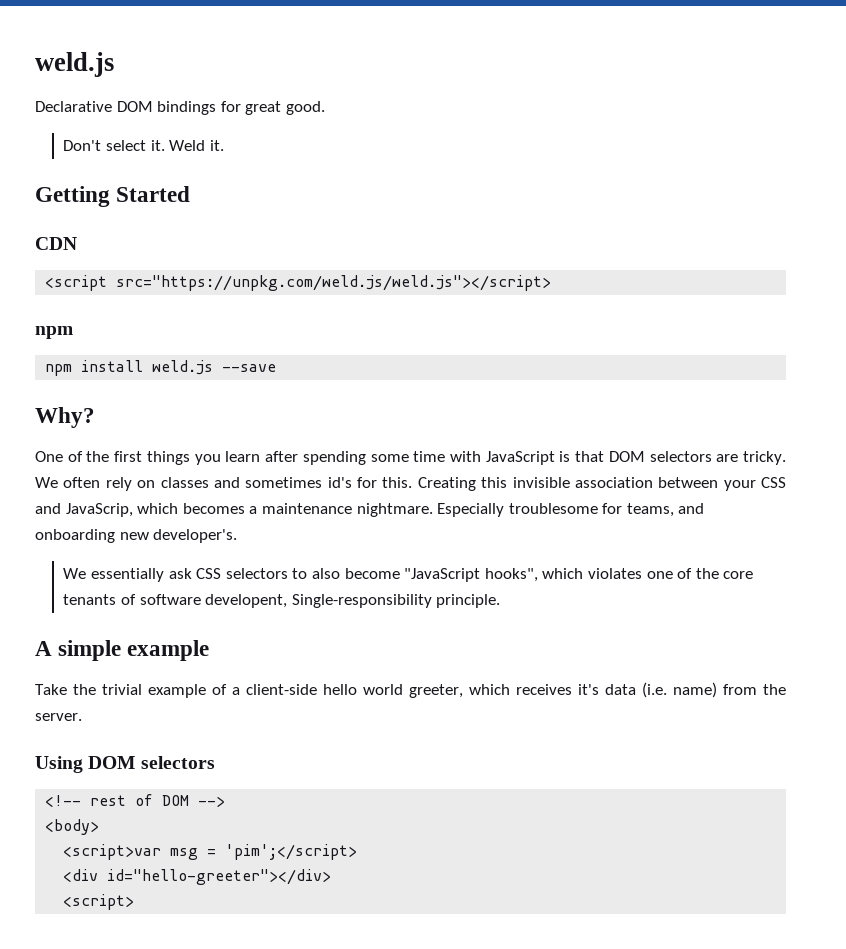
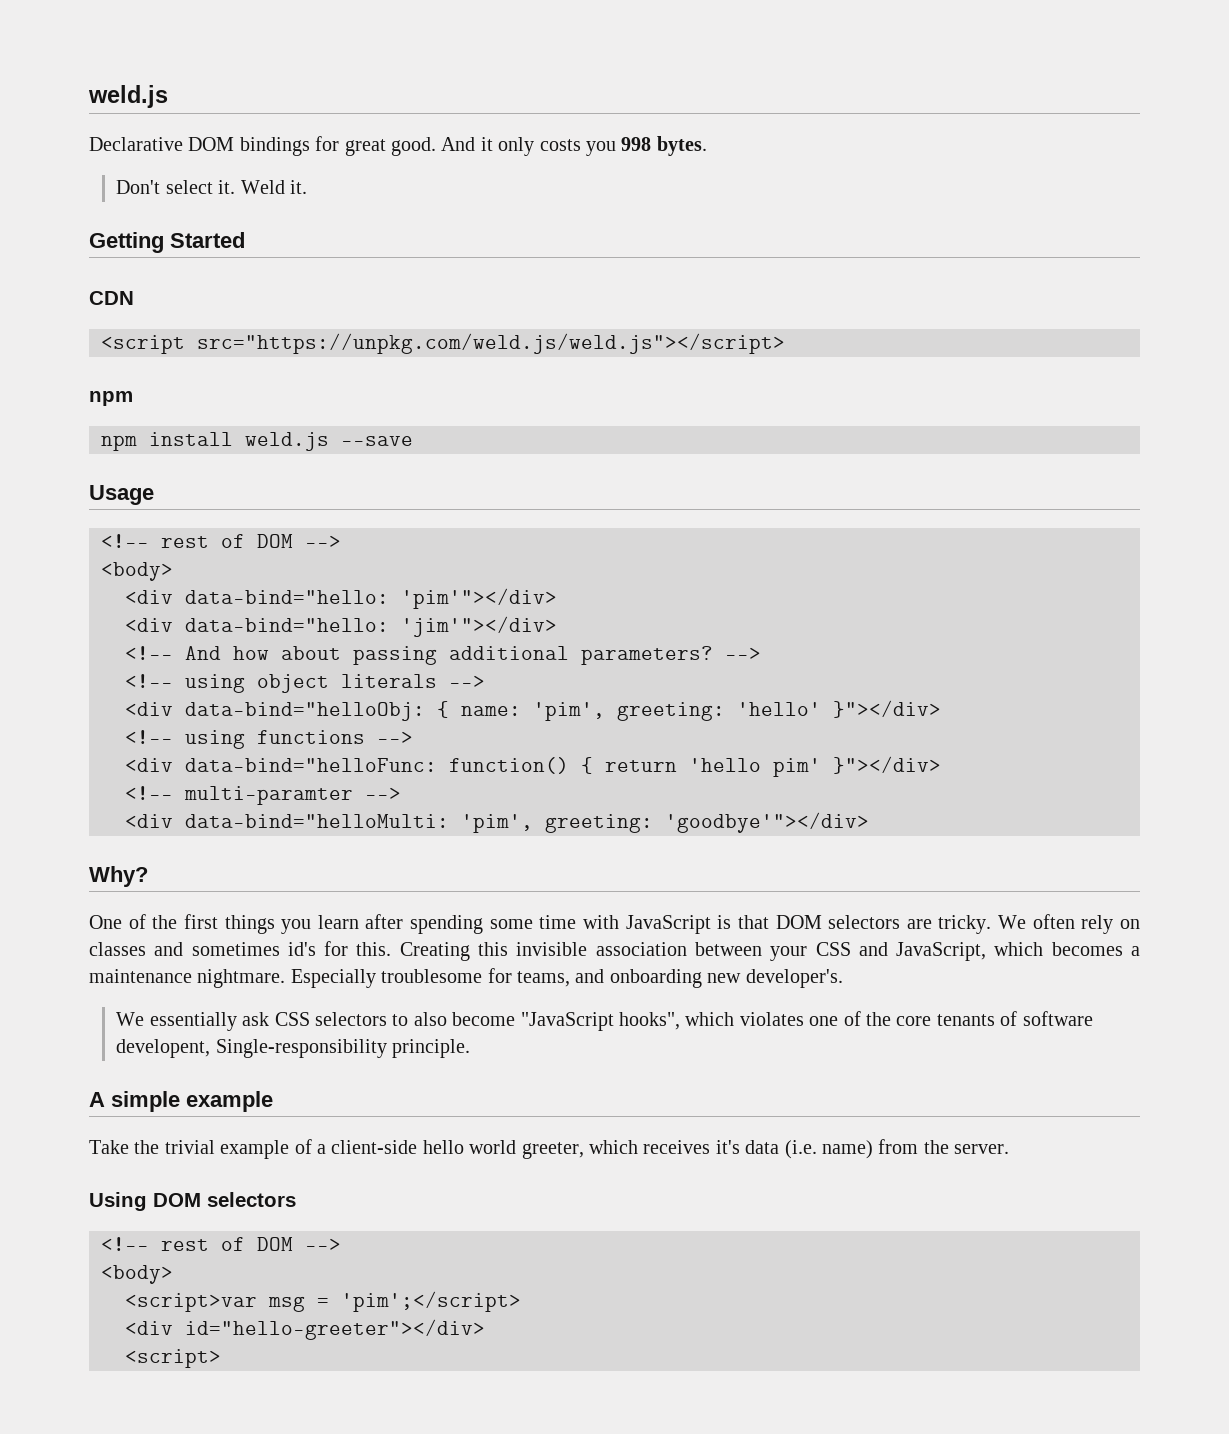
+ And it only costs you 998 bytes.
+ Usage
+ <!-- rest of DOM -->
+ <body>
+ <div data-bind="hello: 'pim'"></div>
+ <div data-bind="hello: 'jim'"></div>
+ <!-- And how about passing additional parameters? -->
+ <!-- using object literals -->
+ <div data-bind="helloObj: { name: 'pim', greeting: 'hello' }"></div>
+ <!-- using functions -->
+ <div data-bind="helloFunc: function() { return 'hello pim' }"></div>
+ <!-- multi-paramter -->
+ <div data-bind="helloMulti: 'pim', greeting: 'goodbye'"></div>
- Creating this invisible association between your CSS and JavaScrip, which becomes a maintenance nightmare.
+ Creating this invisible association between your CSS and JavaScript, which becomes a maintenance nightmare.

